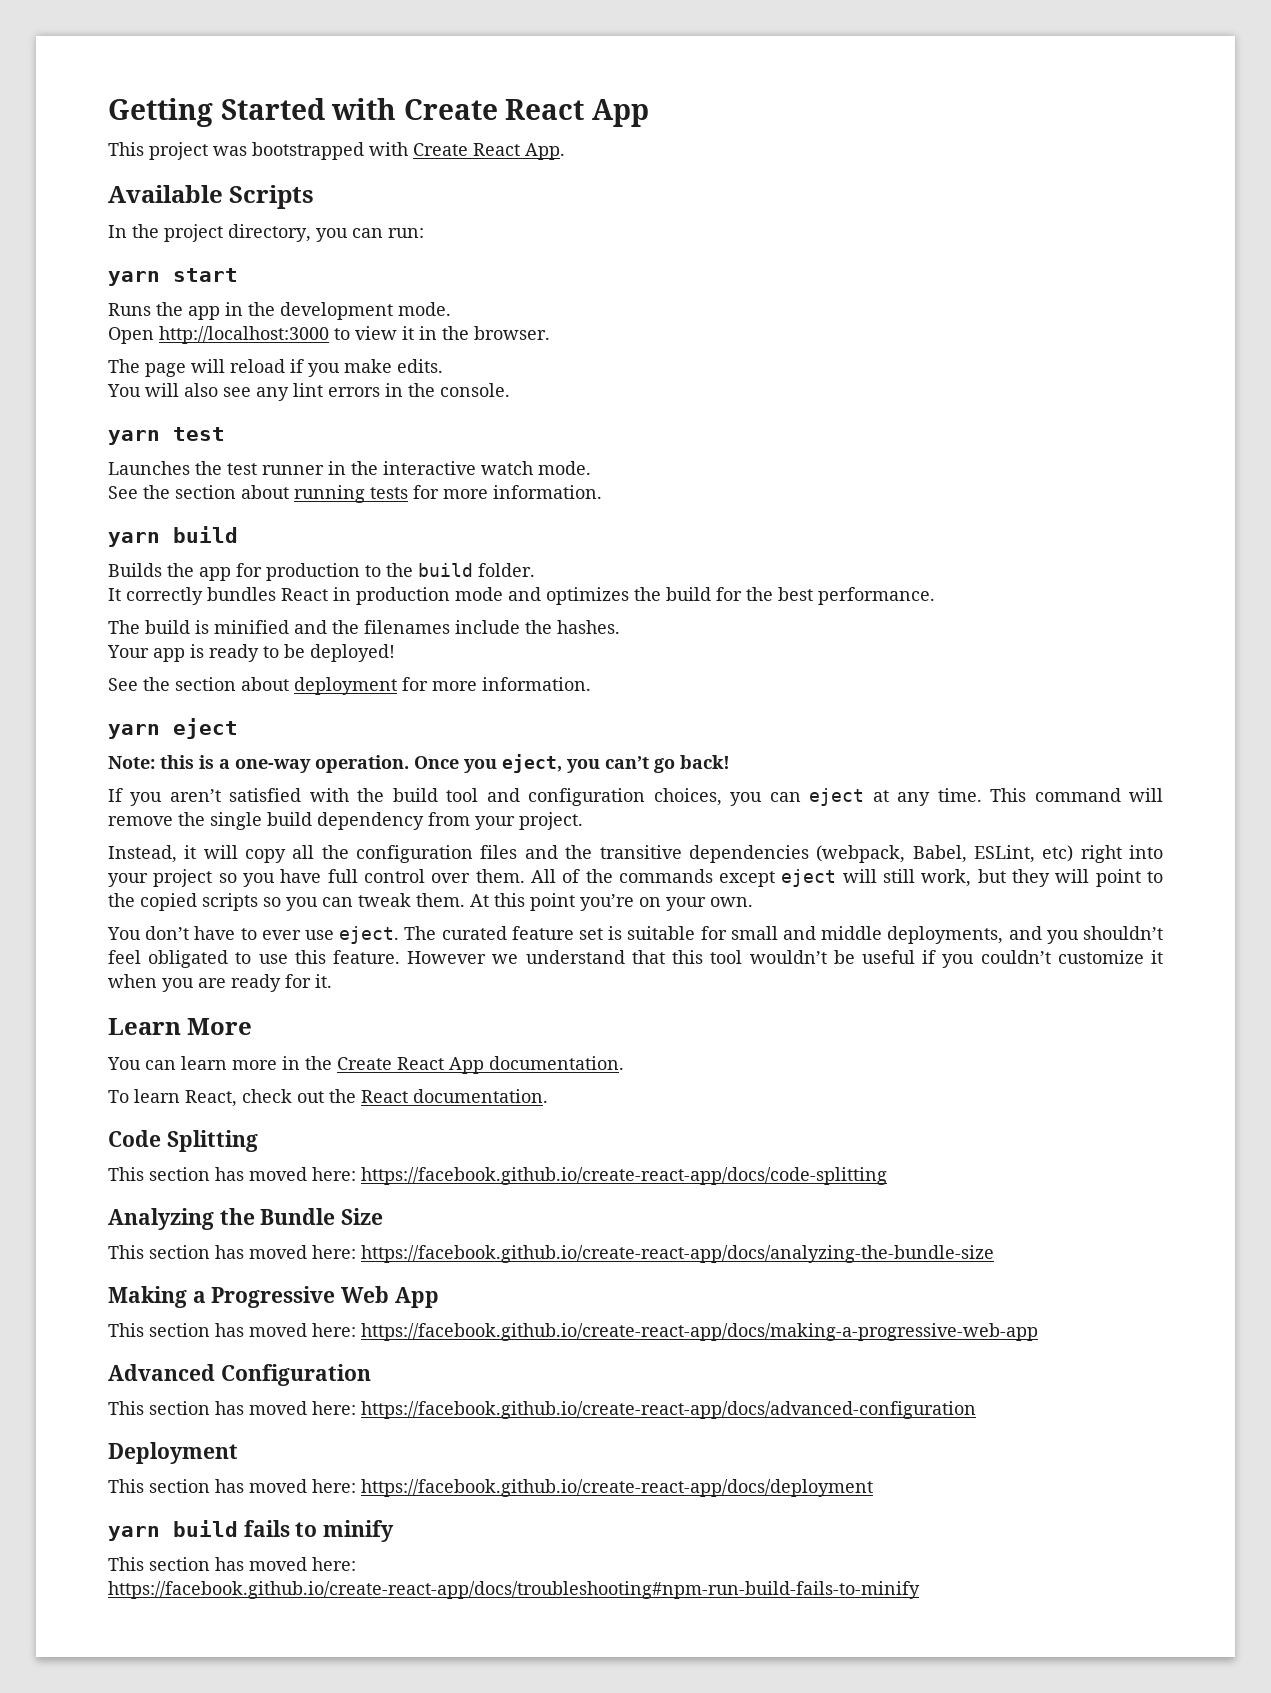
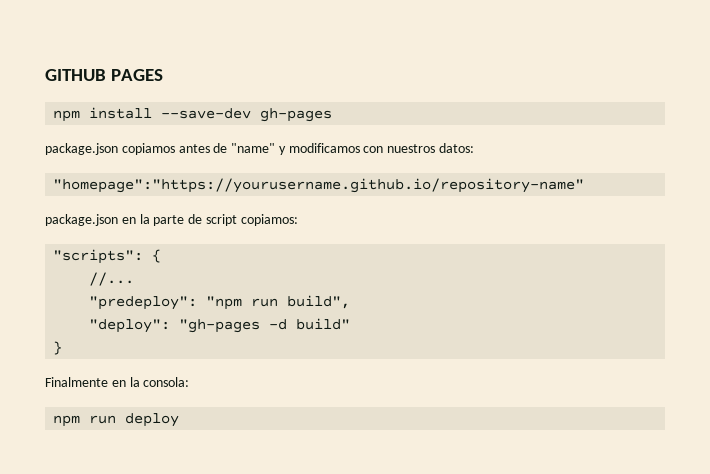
- Getting Started with Create React App
- This project was bootstrapped with Create React App.
- Available Scripts
- In the project directory, you can run:
- yarn start
- Runs the app in the development mode.
- Open http://localhost:3000 to view it in the browser.
- The page will reload if you make edits.
- You will also see any lint errors in the console.
- yarn test
- Launches the test runner in the interactive watch mode.
- See the section about running tests for more information.
- yarn build
- Builds the app for production to the build folder.
- It correctly bundles React in production mode and optimizes the build for the best performance.
- The build is minified and the filenames include the hashes.
- Your app is ready to be deployed!
- See the section about deployment for more information.
- yarn eject
- Note: this is a one-way operation. Once you eject, you can’t go back!
- If you aren’t satisfied with the build tool and configuration choices, you can eject at any time. This command will remove the single build dependency from your project.
- Instead, it will copy all the configuration files and the transitive dependencies (webpack, Babel, ESLint, etc) right into your project so you have full control over them. All of the commands except eject will still work, but they will point to the copied scripts so you can tweak them. At this point you’re on your own.
- You don’t have to ever use eject. The curated feature set is suitable for small and middle deployments, and you shouldn’t feel obligated to use this feature. However we understand that this tool wouldn’t be useful if you couldn’t customize it when you are ready for it.
- Learn More
- You can learn more in the Create React App documentation.
- To learn React, check out the React documentation.
- Code Splitting
- This section has moved here: https://facebook.github.io/create-react-app/docs/code-splitting
- Analyzing the Bundle Size
- This section has moved here: https://facebook.github.io/create-react-app/docs/analyzing-the-bundle-size
- Making a Progressive Web App
- This section has moved here: https://facebook.github.io/create-react-app/docs/making-a-progressive-web-app
- Advanced Configuration
- This section has moved here: https://facebook.github.io/create-react-app/docs/advanced-configuration
- Deployment
- This section has moved here: https://facebook.github.io/create-react-app/docs/deployment
- yarn build fails to minify
- This section has moved here: https://facebook.github.io/create-react-app/docs/troubleshooting#npm-run-build-fails-to-minify
+ GITHUB PAGES
+ npm install --save-dev gh-pages
+ package.json copiamos antes de "name" y modificamos con nuestros datos:
+ "homepage":"https://yourusername.github.io/repository-name"
+ package.json en la parte de script copiamos:
+ "scripts": {
+ //...
+ "predeploy": "npm run build",
+ "deploy": "gh-pages -d build"
+ }
+ Finalmente en la consola:
+ npm run deploy

